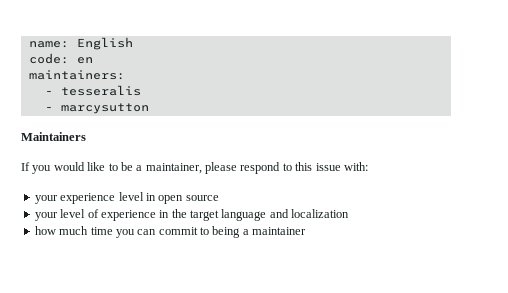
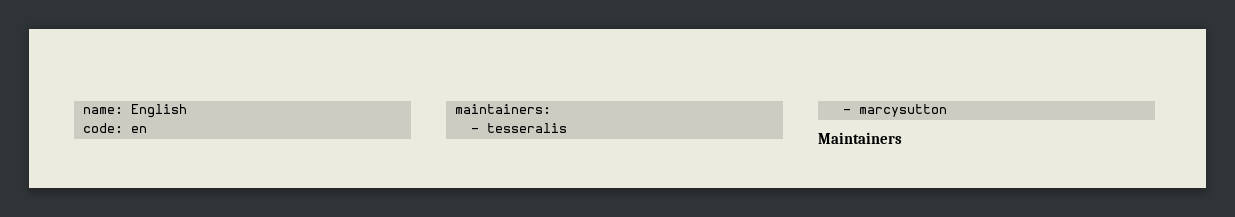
- If you would like to be a maintainer, please respond to this issue with:
- your experience level in open source
- your level of experience in the target language and localization
- how much time you can commit to being a maintainer

